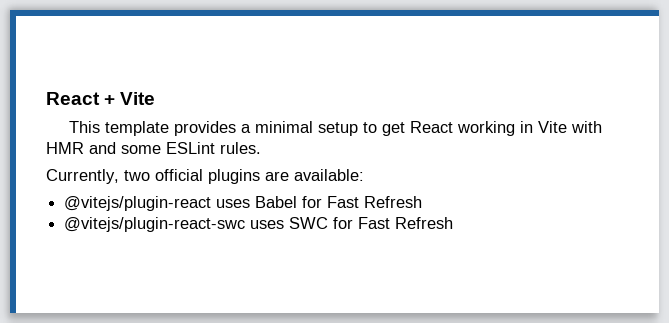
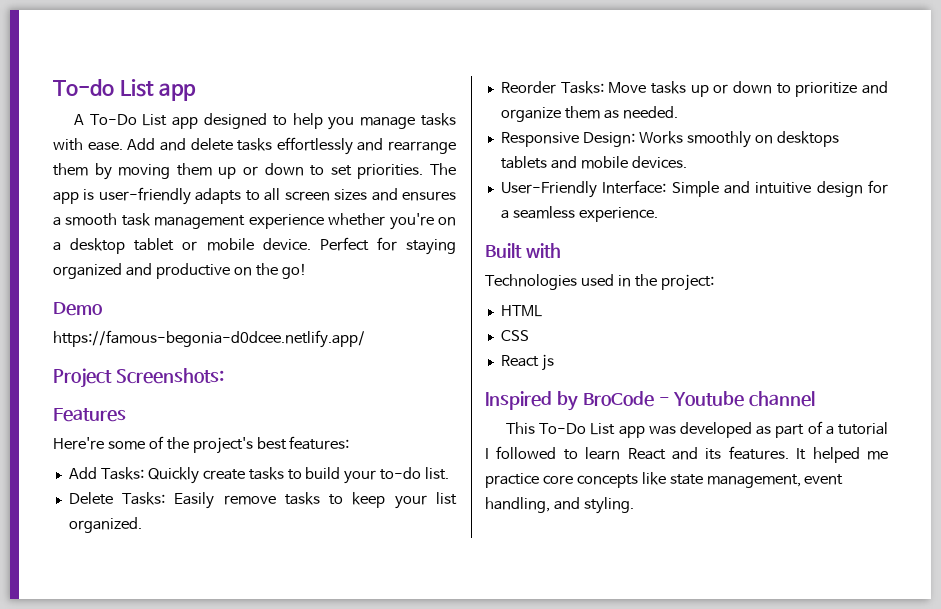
- React + Vite
- This template provides a minimal setup to get React working in Vite with HMR and some ESLint rules.
- Currently, two official plugins are available:
- @vitejs/plugin-react uses Babel for Fast Refresh
- @vitejs/plugin-react-swc uses SWC for Fast Refresh
+ To-do List app
+ A To-Do List app designed to help you manage tasks with ease. Add and delete tasks effortlessly and rearrange them by moving them up or down to set priorities. The app is user-friendly adapts to all screen sizes and ensures a smooth task management experience whether you're on a desktop tablet or mobile device. Perfect for staying organized and productive on the go!
+ Demo
+ https://famous-begonia-d0dcee.netlify.app/
+ Project Screenshots:
+ Features
+ Here're some of the project's best features:
+ Add Tasks: Quickly create tasks to build your to-do list.
+ Delete Tasks: Easily remove tasks to keep your list organized.
+ Reorder Tasks: Move tasks up or down to prioritize and organize them as needed.
+ Responsive Design: Works smoothly on desktops tablets and mobile devices.
+ User-Friendly Interface: Simple and intuitive design for a seamless experience.
+ Built with
+ Technologies used in the project:
+ HTML
+ CSS
+ React js
+ Inspired by BroCode - Youtube channel
+ This To-Do List app was developed as part of a tutorial I followed to learn React and its features. It helped me practice core concepts like state management, event handling, and styling.

